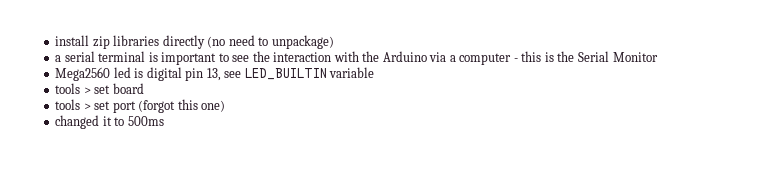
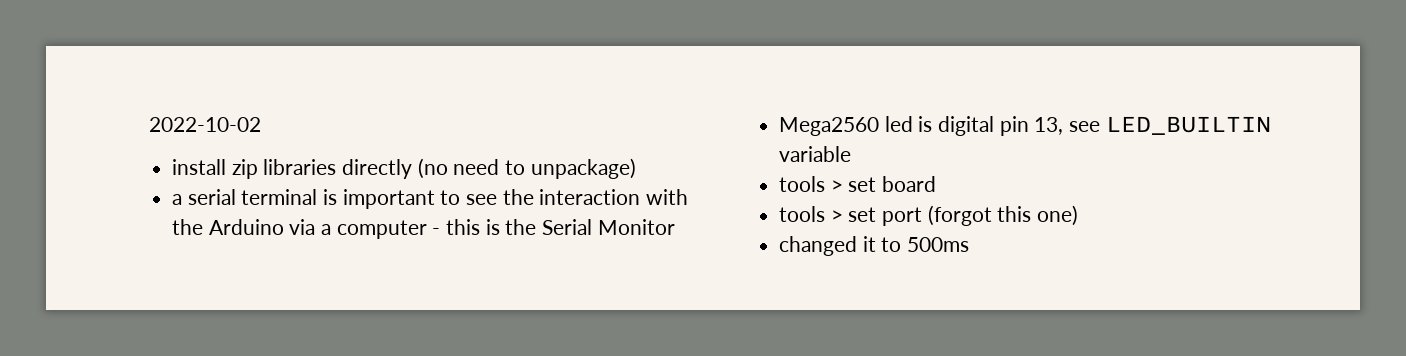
+ 2022-10-02

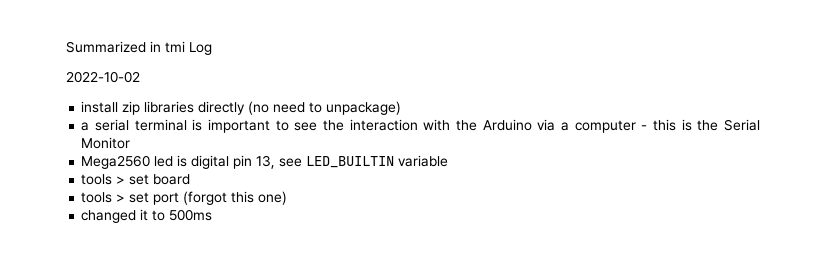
+ Summarized in tmi Log

